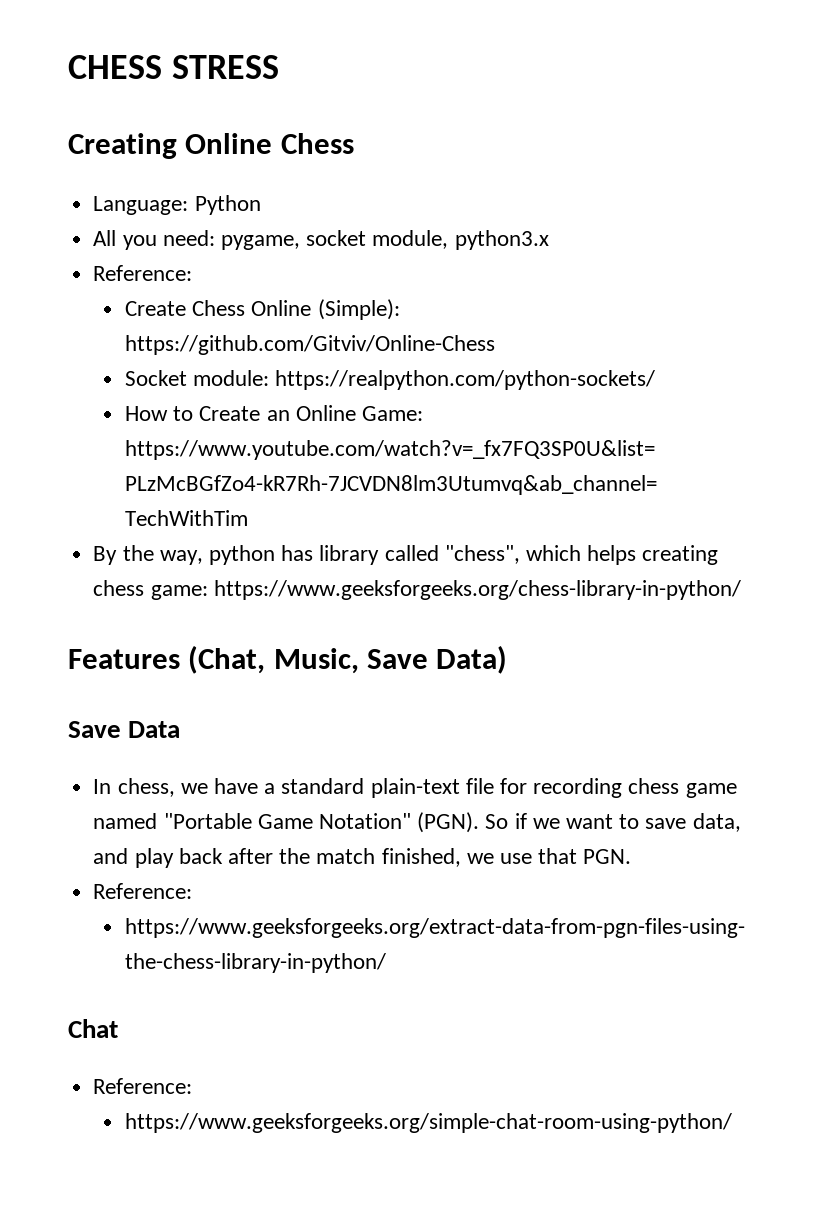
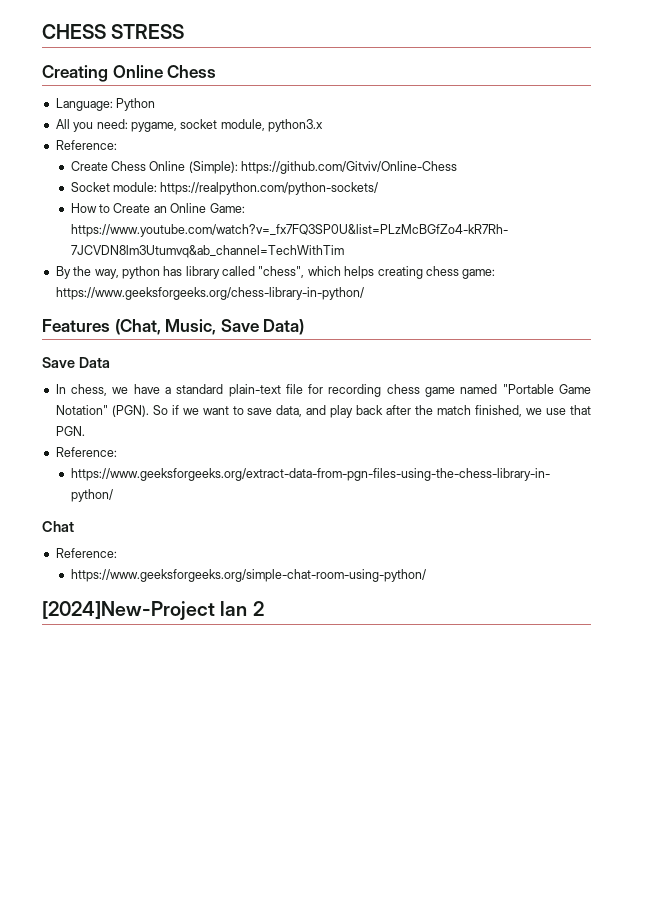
+ [2024]New-Project lan 2

